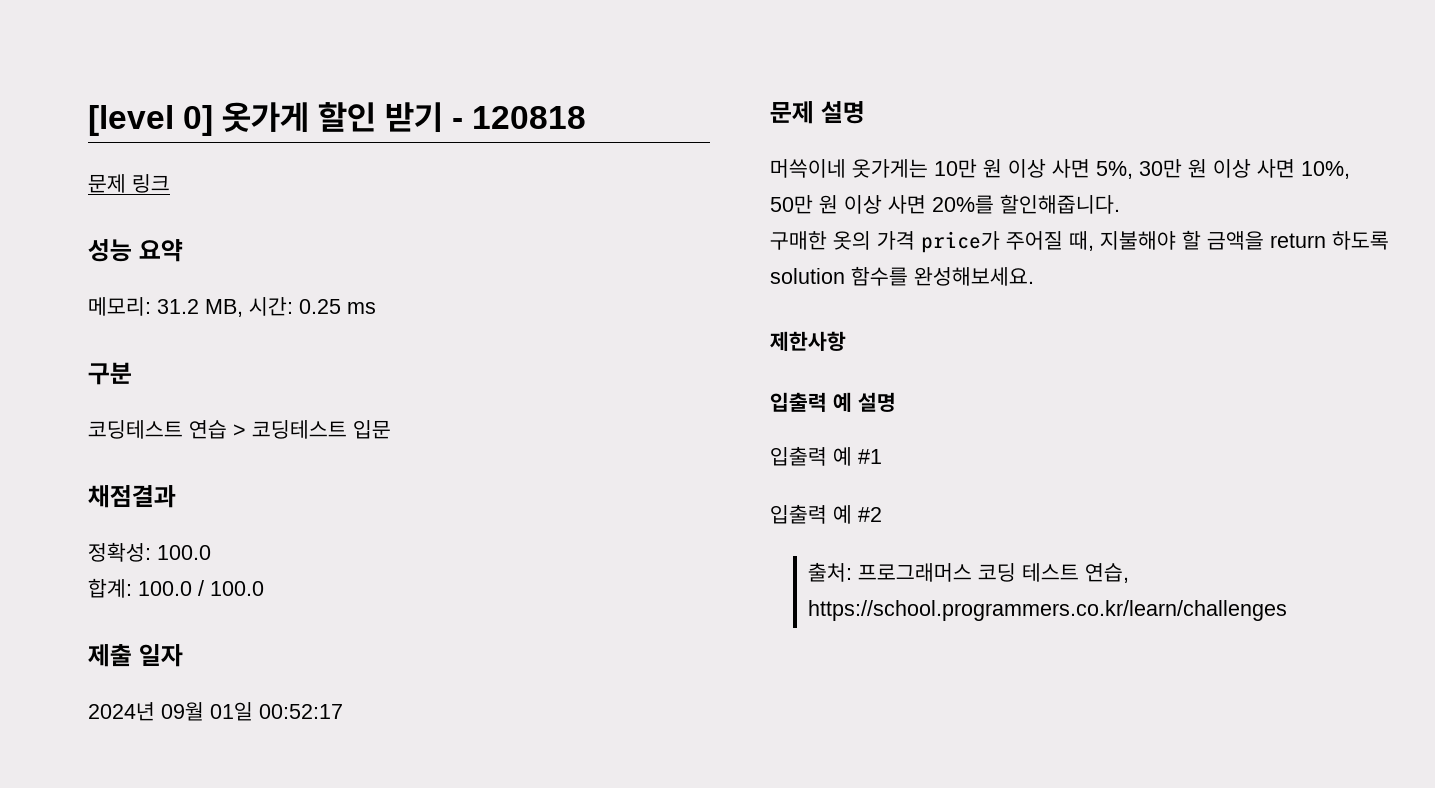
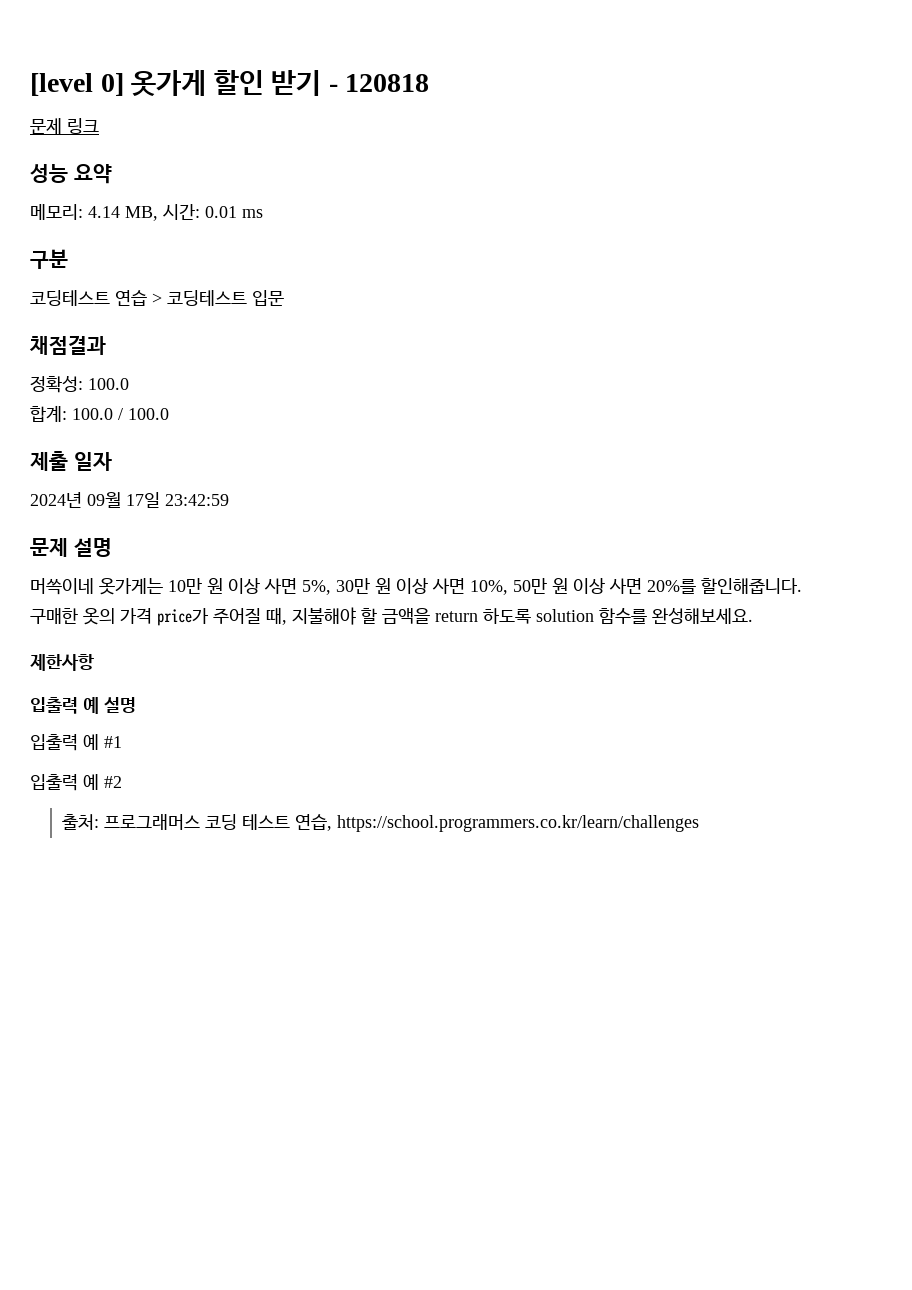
- 메모리: 31.2 MB, 시간: 0.25 ms
+ 메모리: 4.14 MB, 시간: 0.01 ms
- 2024년 09월 01일 00:52:17
+ 2024년 09월 17일 23:42:59

